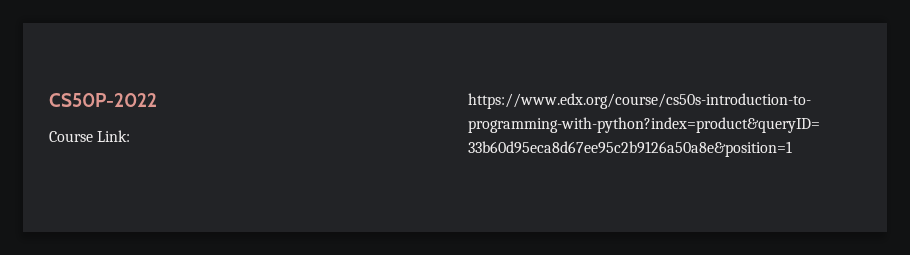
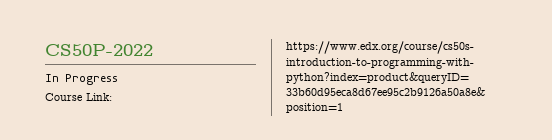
+ In Progress

